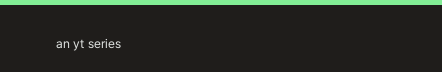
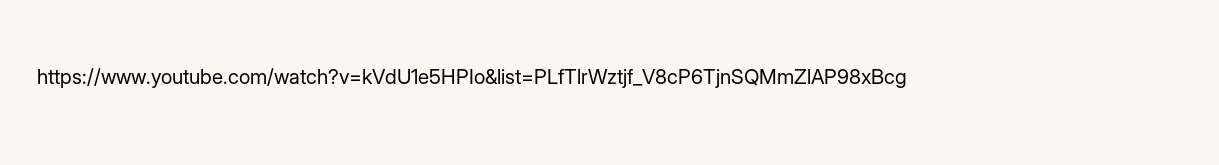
- an yt series
+ https://www.youtube.com/watch?v=kVdU1e5HPIo&list=PLfTlrWztjf_V8cP6TjnSQMmZlAP98xBcg

